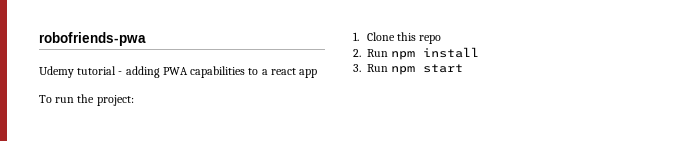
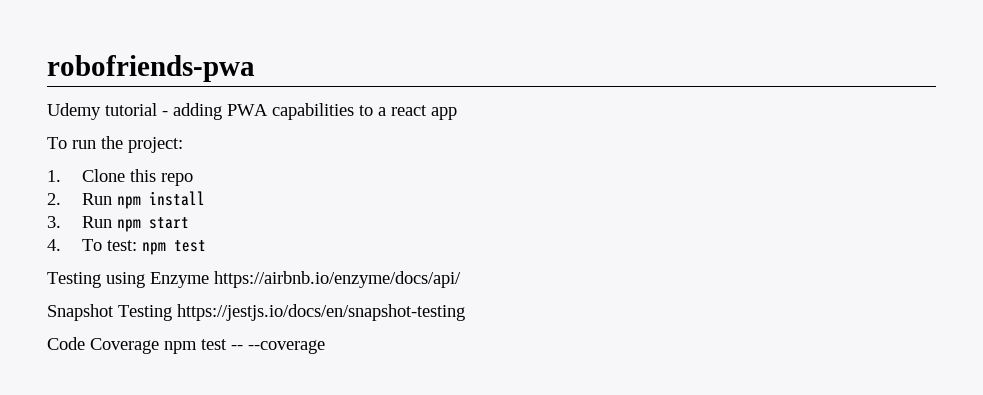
+ 4. To test: npm test
+ Testing using Enzyme https://airbnb.io/enzyme/docs/api/
+ Snapshot Testing https://jestjs.io/docs/en/snapshot-testing
+ Code Coverage npm test -- --coverage

